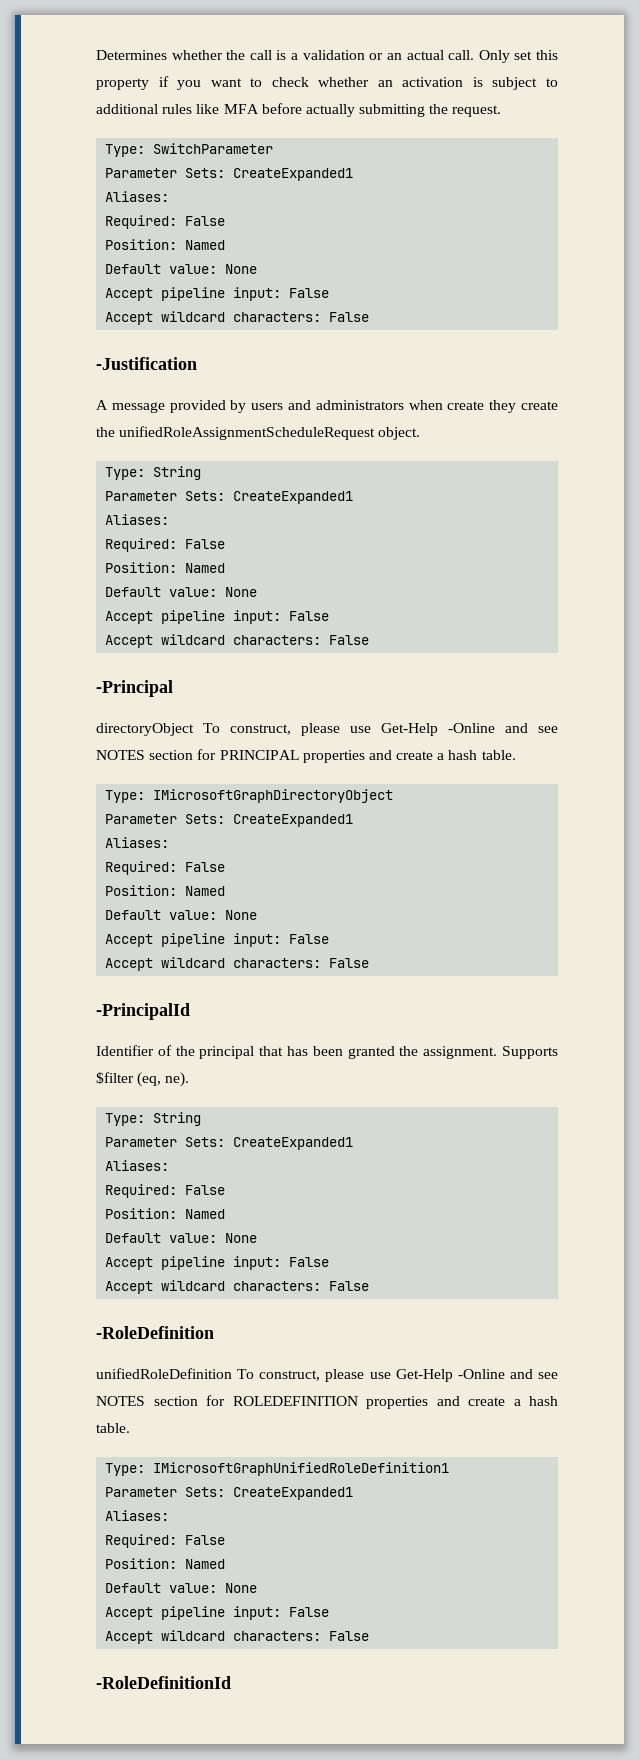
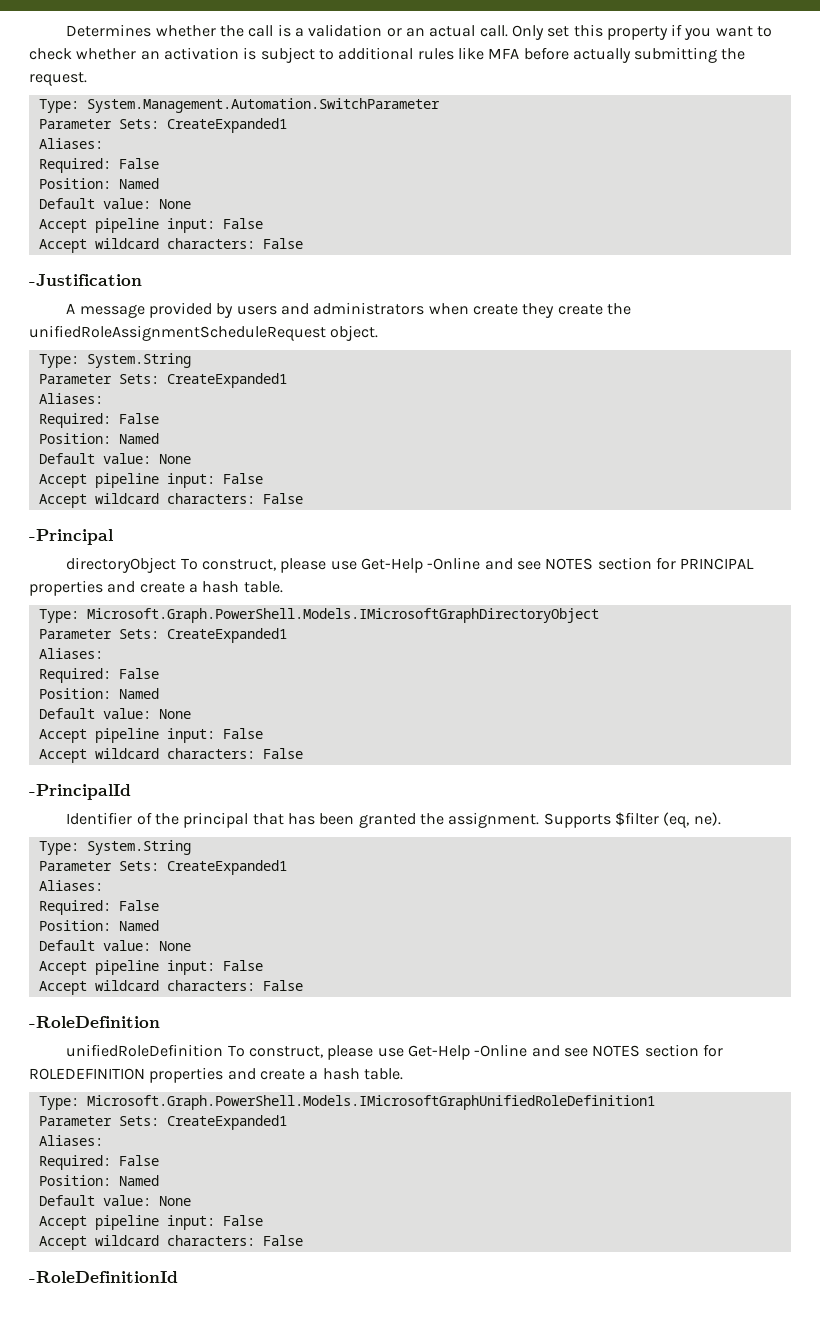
- Type: SwitchParameter
+ Type: System.Management.Automation.SwitchParameter
  A message provided by users and administrators when create they create the unifiedRoleAssignmentScheduleRequest object.
- Type: String
+ Type: System.String
- Type: IMicrosoftGraphDirectoryObject
+ Type: Microsoft.Graph.PowerShell.Models.IMicrosoftGraphDirectoryObject
  Supports $filter (eq, ne).
- Type: String
+ Type: System.String
- Type: IMicrosoftGraphUnifiedRoleDefinition1
+ Type: Microsoft.Graph.PowerShell.Models.IMicrosoftGraphUnifiedRoleDefinition1

